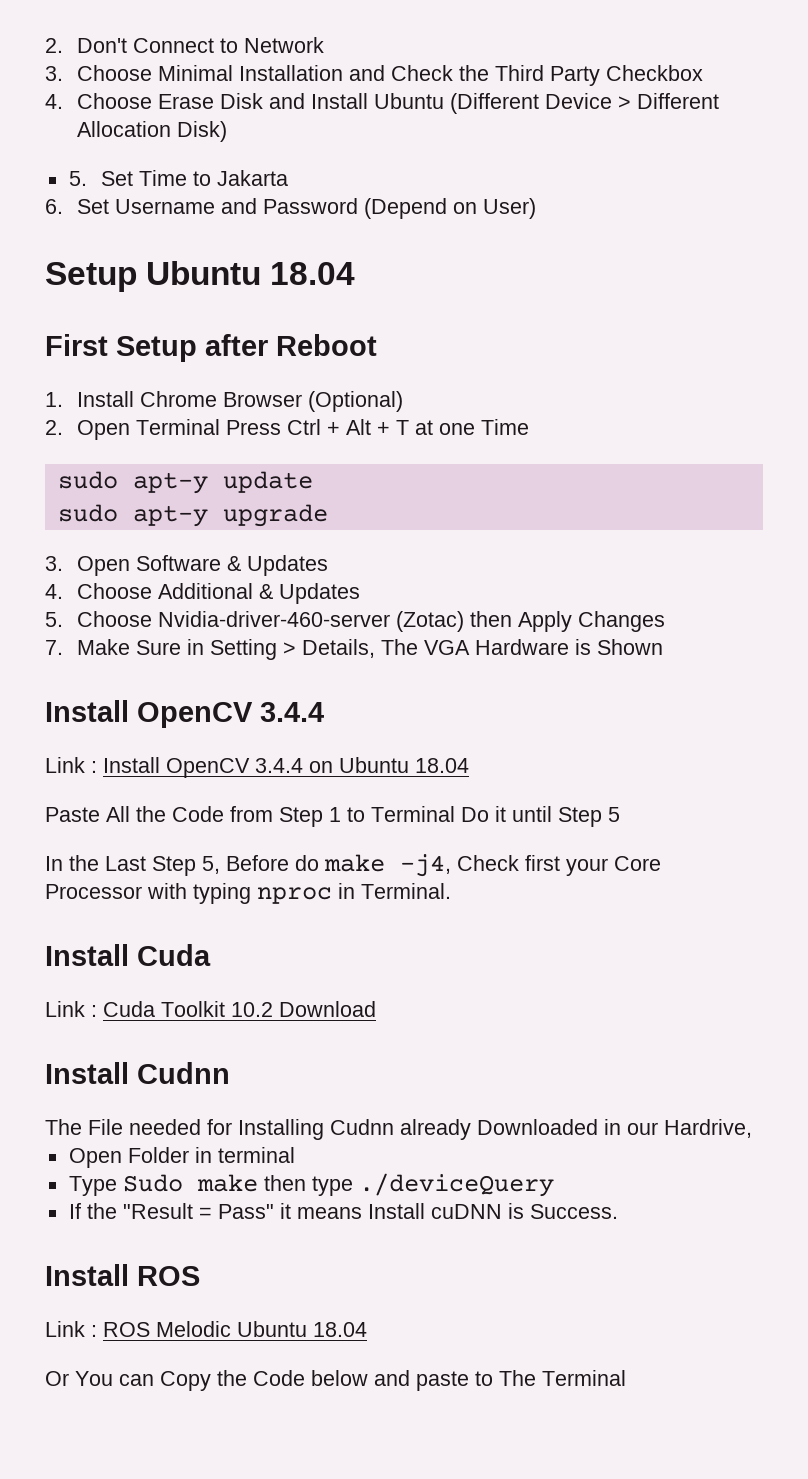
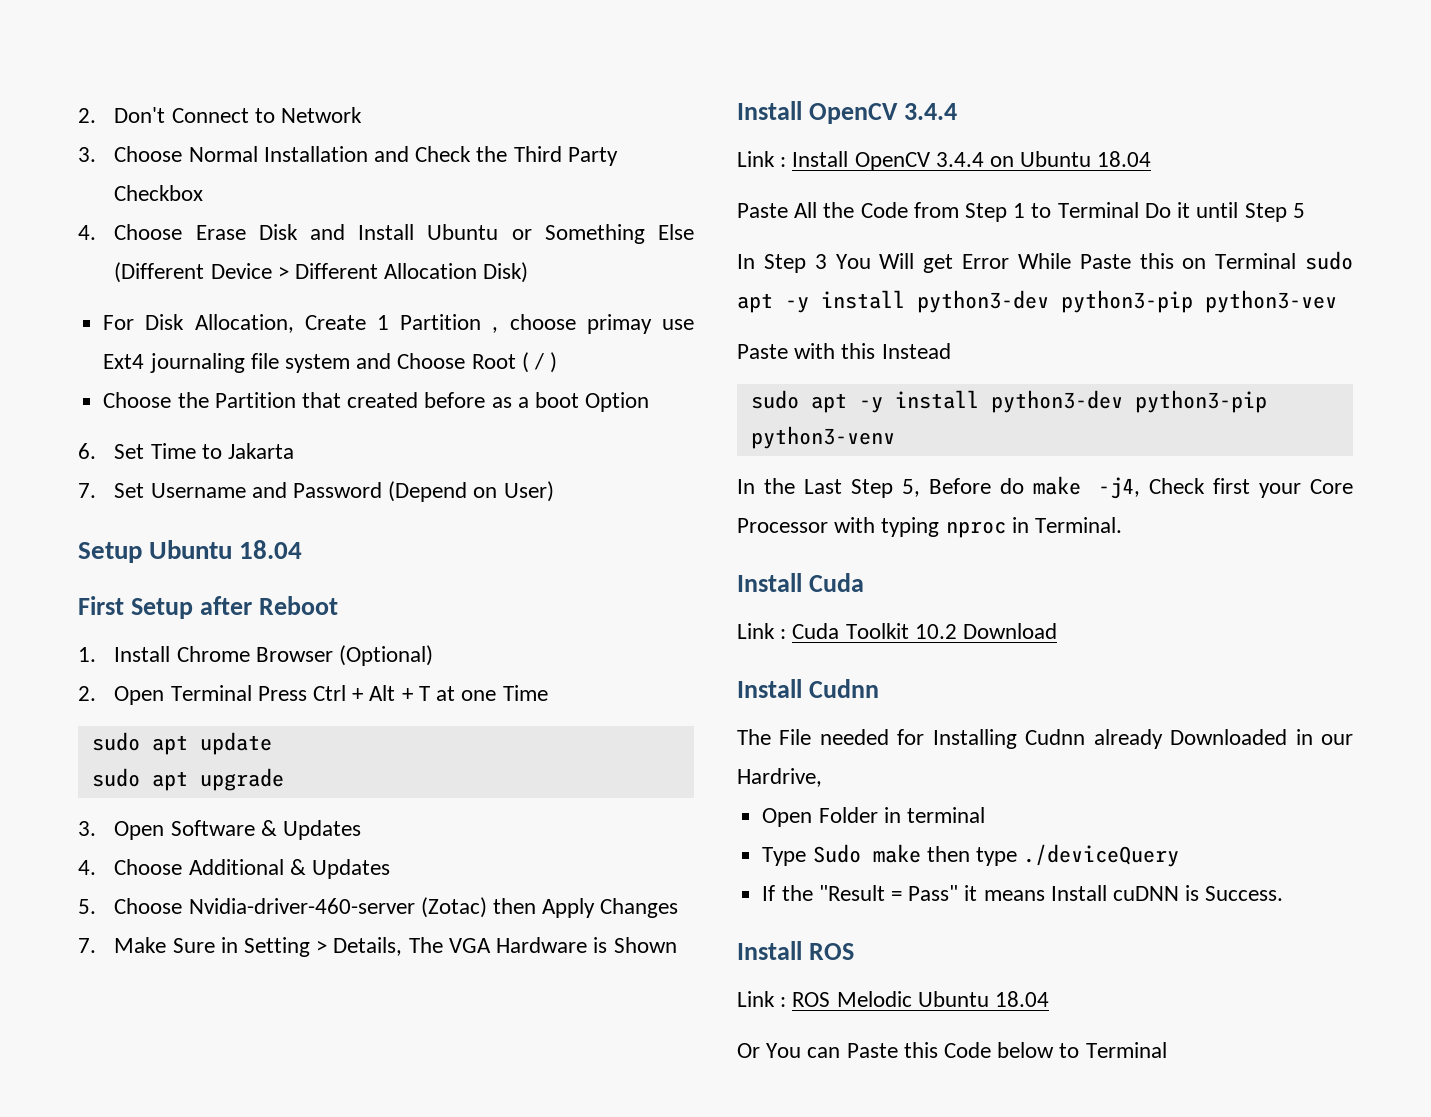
- 3. Choose Minimal Installation and Check the Third Party Checkbox
+ 3. Choose Normal Installation and Check the Third Party Checkbox
- 4. Choose Erase Disk and Install Ubuntu (Different Device > Different Allocation Disk)
+ 4. Choose Erase Disk and Install Ubuntu or Something Else (Different Device > Different Allocation Disk)
- 5. Set Time to Jakarta
+ For Disk Allocation, Create 1 Partition , choose primay use Ext4 journaling file system and Choose Root ( / )
+ Choose the Partition that created before as a boot Option
+ 6. Set Time to Jakarta
- 6. Set Username and Password (Depend on User)
+ 7. Set Username and Password (Depend on User)
- sudo apt-y update
+ sudo apt update
- sudo apt-y upgrade
+ sudo apt upgrade
+ In Step 3 You Will get Error While Paste this on Terminal sudo apt -y install python3-dev python3-pip python3-vev
+ Paste with this Instead
+ sudo apt -y install python3-dev python3-pip python3-venv
- Or You can Copy the Code below and paste to The Terminal
+ Or You can Paste this Code below to Terminal

